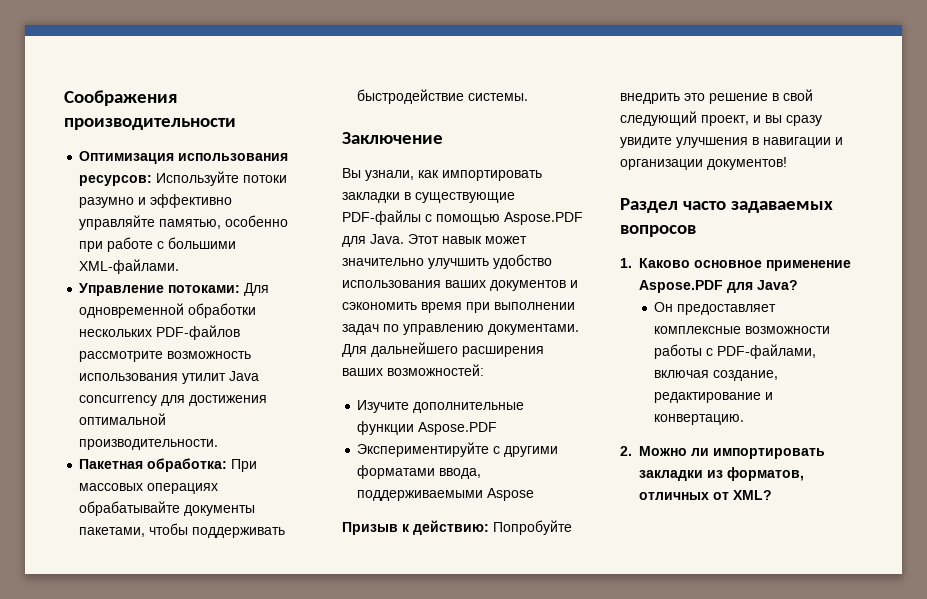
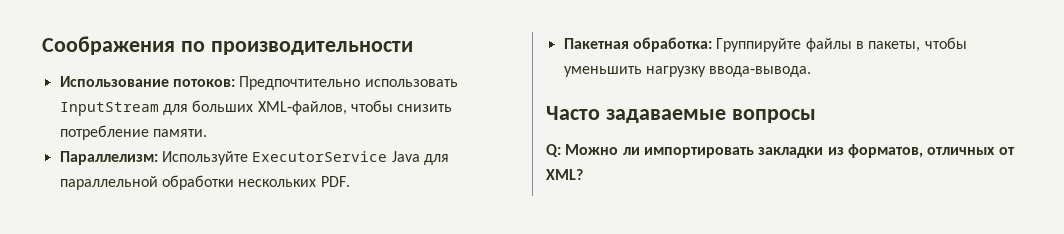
- Соображения производительности
+ Соображения по производительности
- Оптимизация использования ресурсов: Используйте потоки разумно и эффективно управляйте памятью, особенно при работе с большими XML-файлами.
- Управление потоками: Для одновременной обработки нескольких PDF-файлов рассмотрите возможность использования утилит Java concurrency для достижения оптимальной производительности.
- Пакетная обработка: При массовых операциях обрабатывайте документы пакетами, чтобы поддерживать быстродействие системы.
- Заключение
- Вы узнали, как импортировать закладки в существующие PDF-файлы с помощью Aspose.PDF для Java. Этот навык может значительно улучшить удобство использования ваших документов и сэкономить время при выполнении задач по управлению документами. Для дальнейшего расширения ваших возможностей:
- Изучите дополнительные функции Aspose.PDF
- Экспериментируйте с другими форматами ввода, поддерживаемыми Aspose
- Призыв к действию: Попробуйте внедрить это решение в свой следующий проект, и вы сразу увидите улучшения в навигации и организации документов!
- Раздел часто задаваемых вопросов
- 1. Каково основное применение Aspose.PDF для Java?
- Он предоставляет комплексные возможности работы с PDF-файлами, включая создание, редактирование и конвертацию.
- 2. Можно ли импортировать закладки из форматов, отличных от XML?
+ Использование потоков: Предпочтительно использовать InputStream для больших XML‑файлов, чтобы снизить потребление памяти.
+ Параллелизм: Используйте ExecutorService Java для параллельной обработки нескольких PDF.
+ Пакетная обработка: Группируйте файлы в пакеты, чтобы уменьшить нагрузку ввода‑вывода.
+ Часто задаваемые вопросы
+ Q: Можно ли импортировать закладки из форматов, отличных от XML?

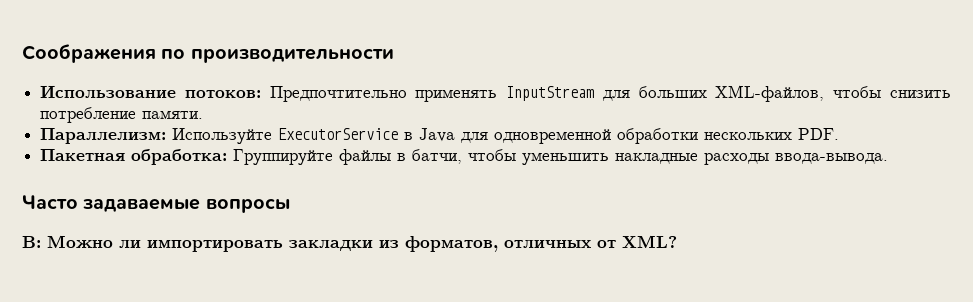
- Использование потоков: Предпочтительно использовать InputStream для больших XML‑файлов, чтобы снизить потребление памяти.
+ Использование потоков: Предпочтительно применять InputStream для больших XML‑файлов, чтобы снизить потребление памяти.
- Параллелизм: Используйте ExecutorService Java для параллельной обработки нескольких PDF.
+ Параллелизм: Используйте ExecutorService в Java для одновременной обработки нескольких PDF.
- Пакетная обработка: Группируйте файлы в пакеты, чтобы уменьшить нагрузку ввода‑вывода.
+ Пакетная обработка: Группируйте файлы в батчи, чтобы уменьшить накладные расходы ввода‑вывода.
- Q: Можно ли импортировать закладки из форматов, отличных от XML?
+ В: Можно ли импортировать закладки из форматов, отличных от XML?

